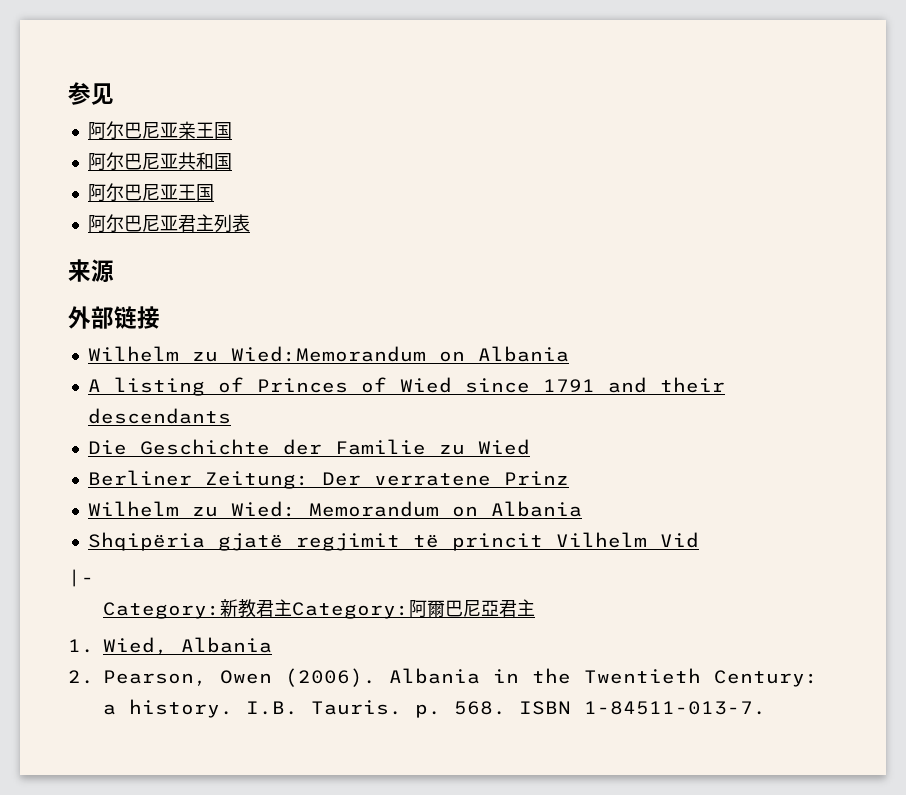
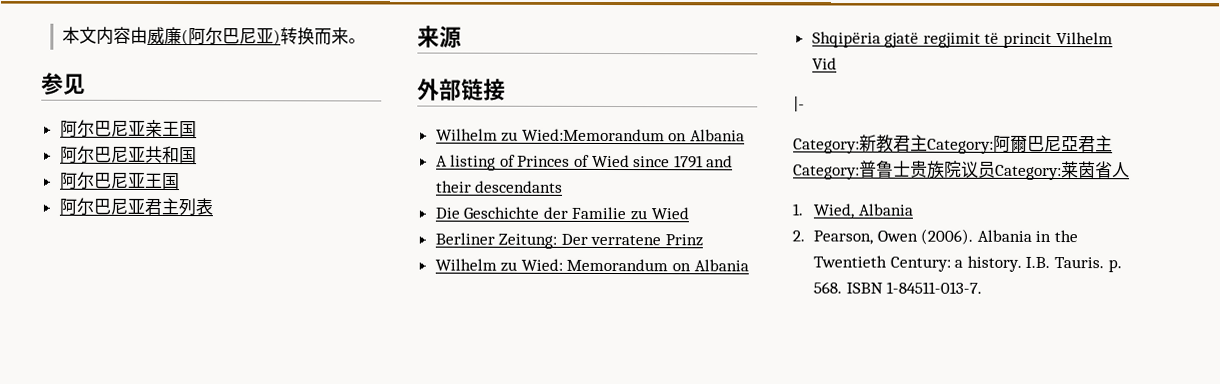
+ 本文内容由威廉(阿尔巴尼亚)转换而来。
- Category:新教君主Category:阿爾巴尼亞君主
+ Category:新教君主Category:阿爾巴尼亞君主Category:普鲁士贵族院议员Category:莱茵省人

